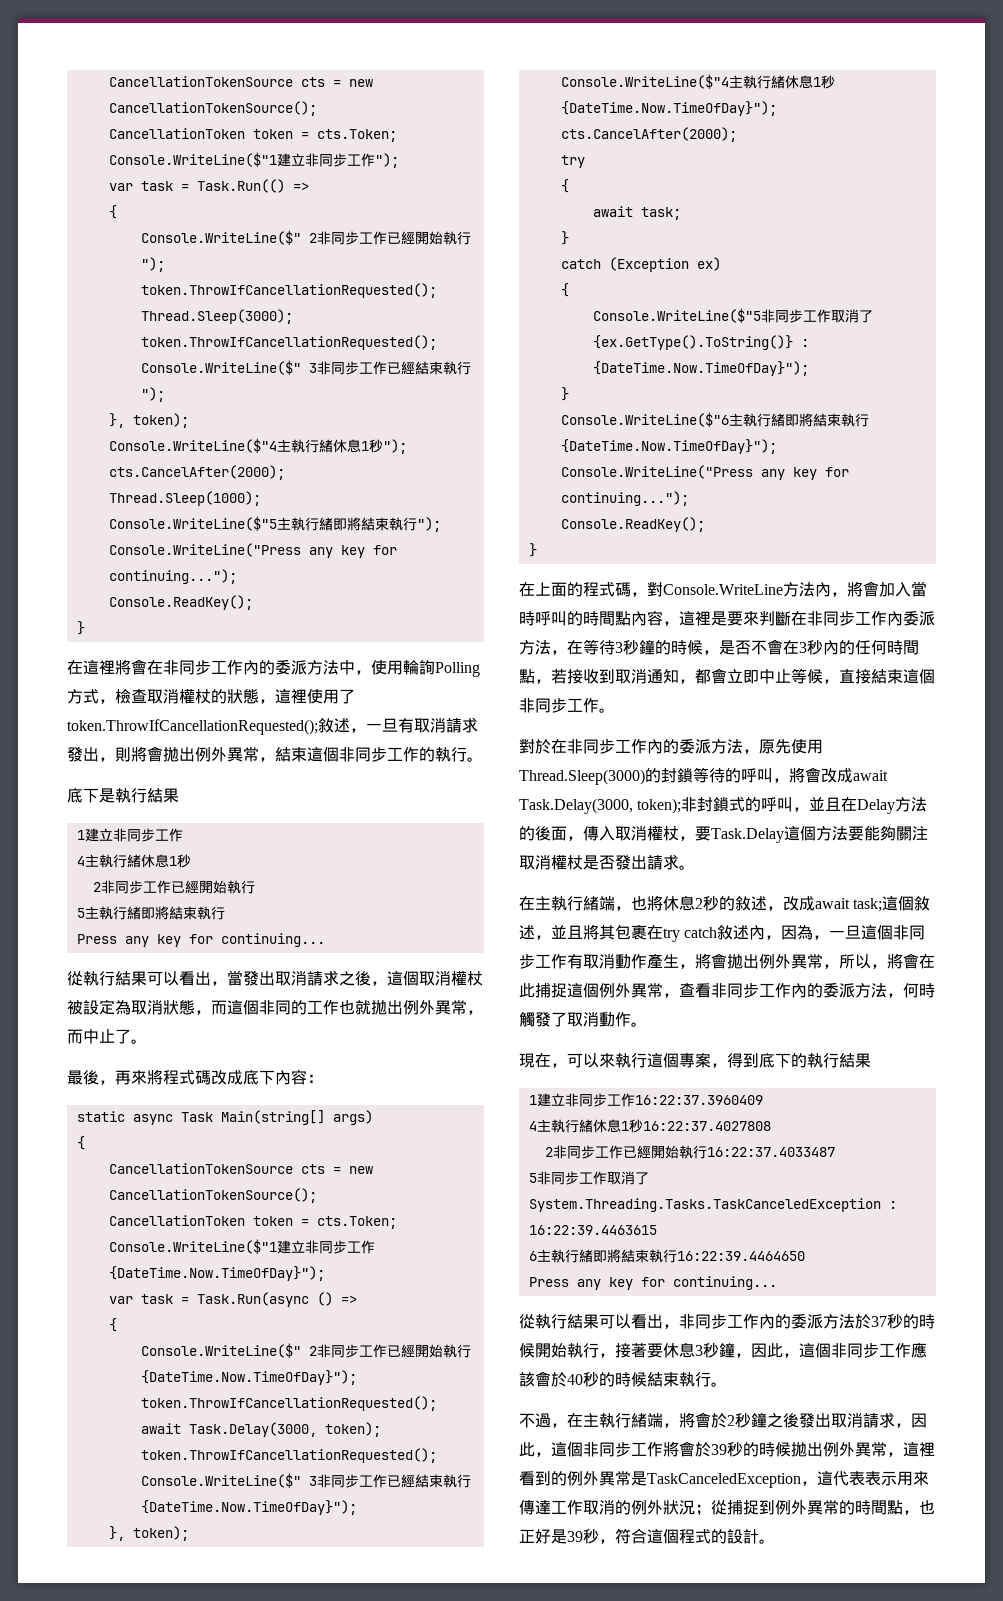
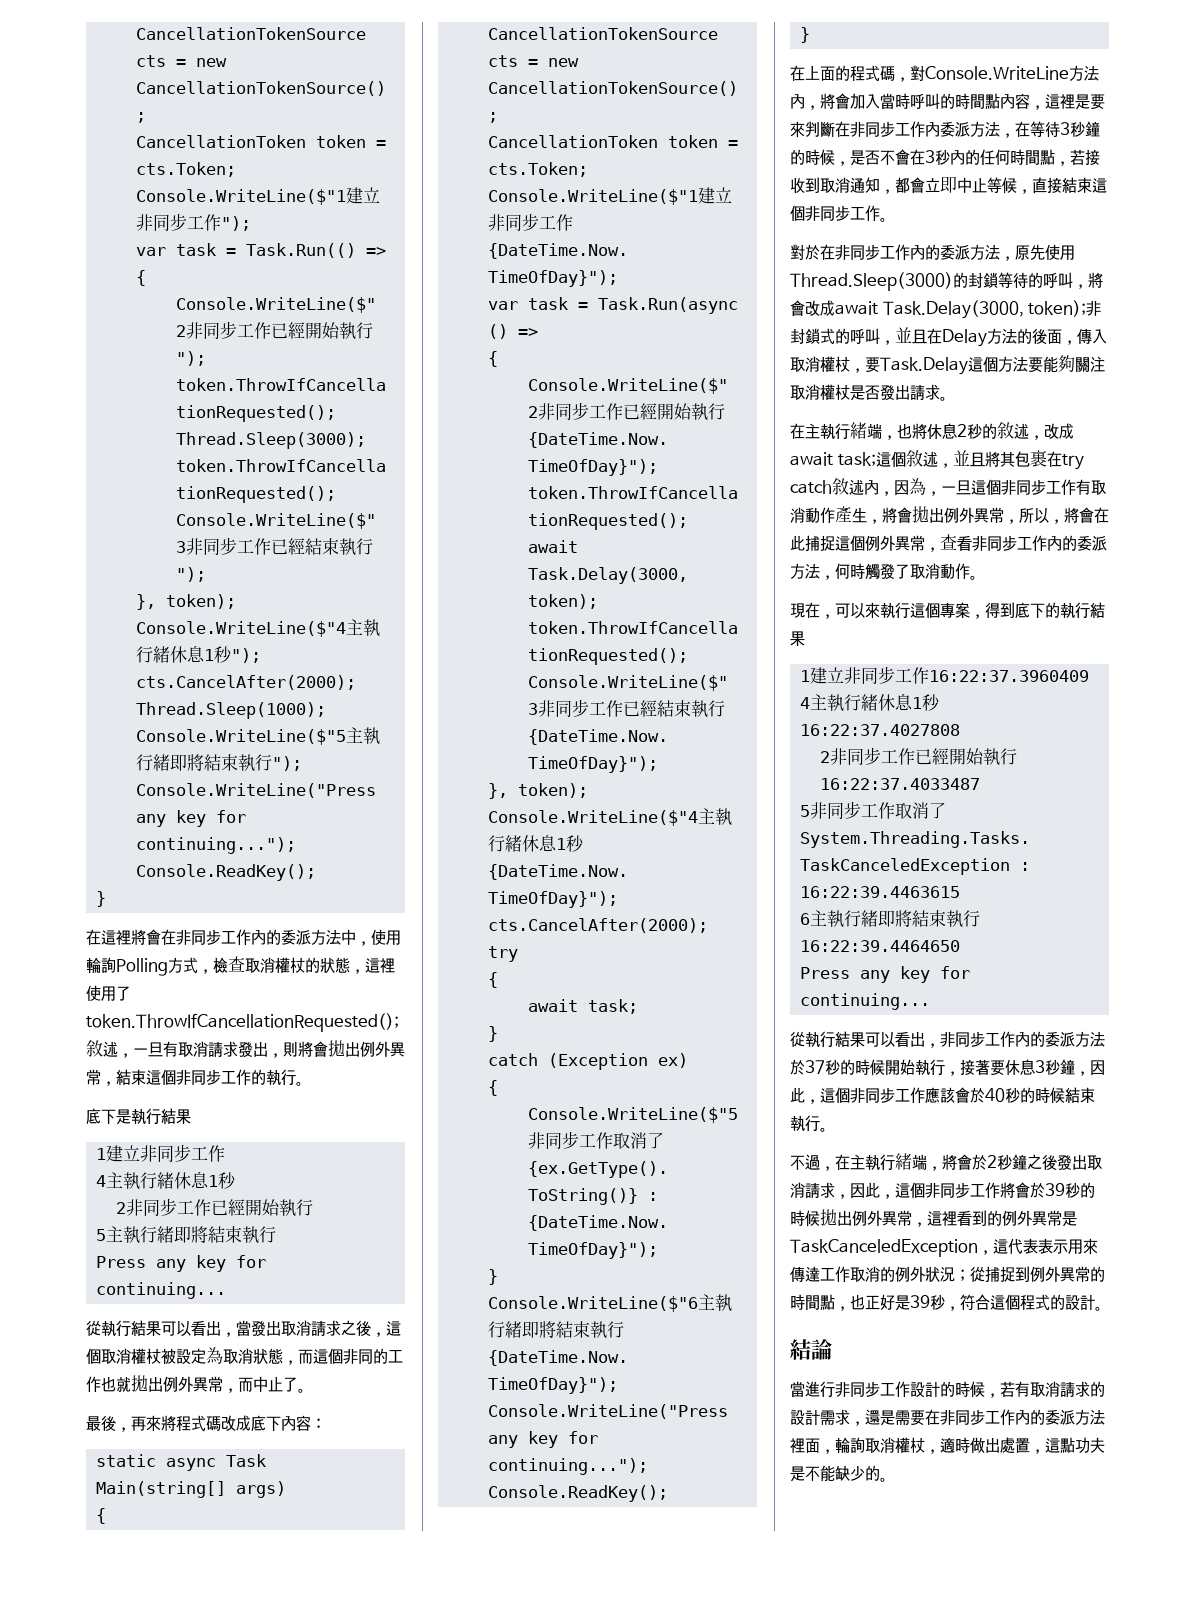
+ 結論
+ 當進行非同步工作設計的時候，若有取消請求的設計需求，還是需要在非同步工作內的委派方法裡面，輪詢取消權杖，適時做出處置，這點功夫是不能缺少的。

